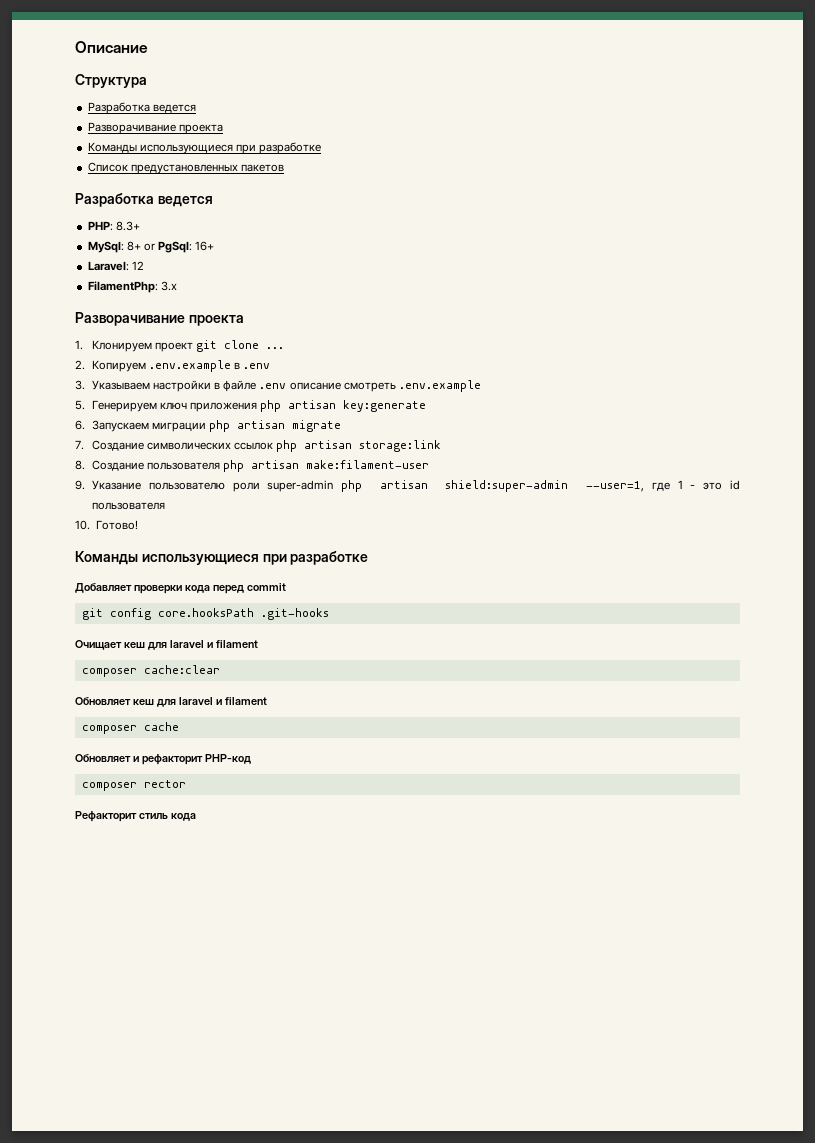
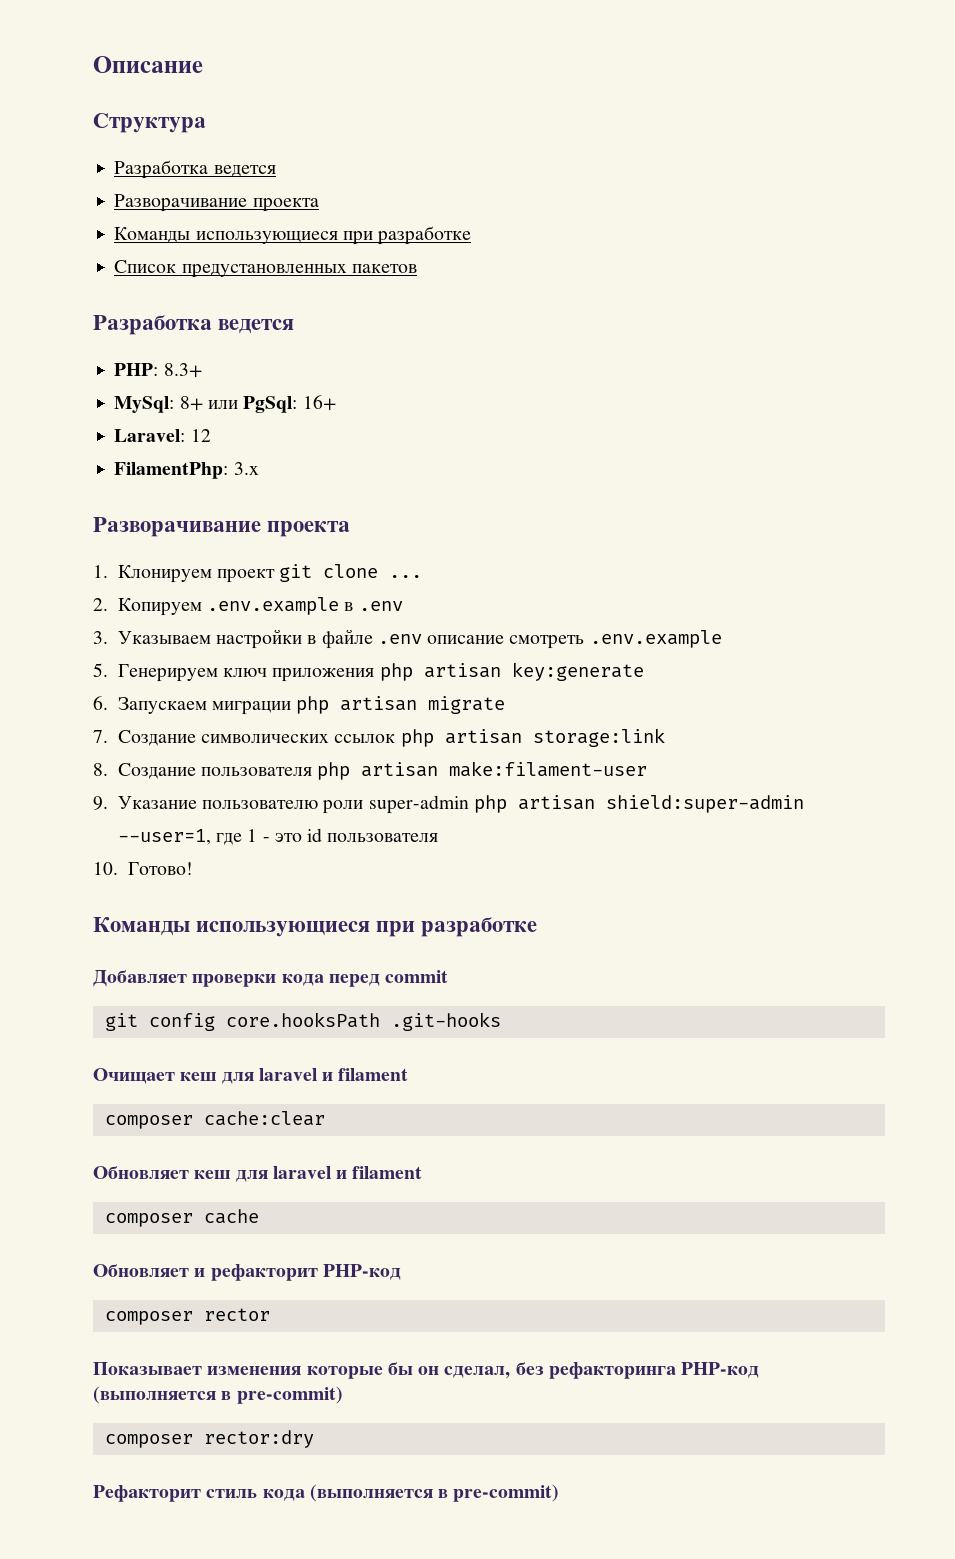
- MySql: 8+ or PgSql: 16+
+ MySql: 8+ или PgSql: 16+
+ Показывает изменения которые бы он сделал, без рефакторинга PHP-код (выполняется в pre-commit)
+ composer rector:dry
- Рефакторит стиль кода
+ Рефакторит стиль кода (выполняется в pre-commit)

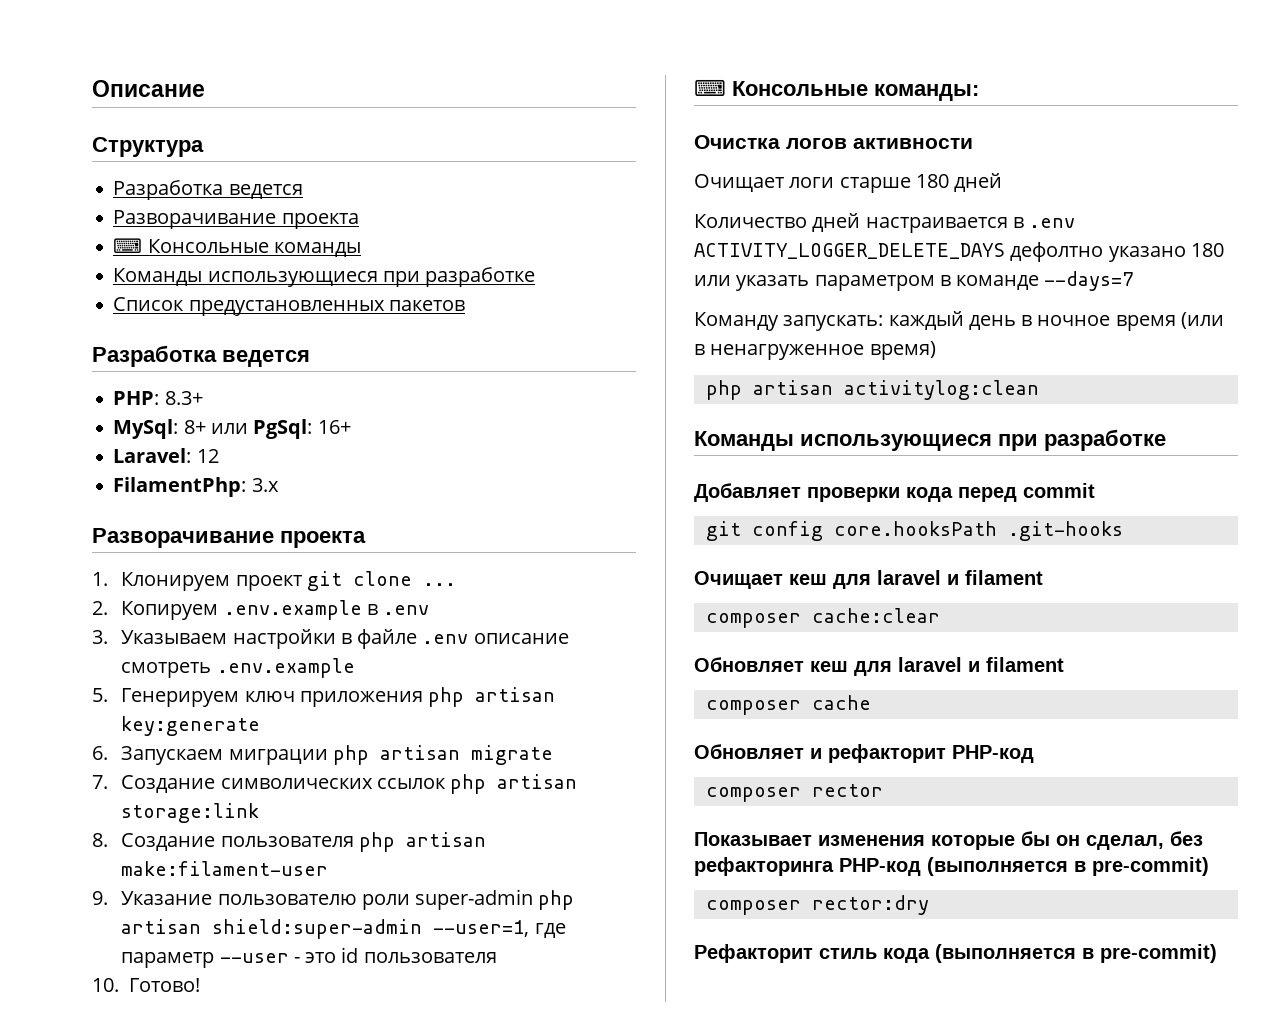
+ ⌨ Консольные команды
- 9. Указание пользователю роли super-admin php artisan shield:super-admin --user=1, где 1 - это id пользователя
+ 9. Указание пользователю роли super-admin php artisan shield:super-admin --user=1, где параметр --user - это id пользователя
+ ⌨ Консольные команды:
+ Очистка логов активности
+ Очищает логи старше 180 дней
+ Количество дней настраивается в .env ACTIVITY_LOGGER_DELETE_DAYS дефолтно указано 180 или указать параметром в команде --days=7
+ Команду запускать: каждый день в ночное время (или в ненагруженное время)
+ php artisan activitylog:clean

